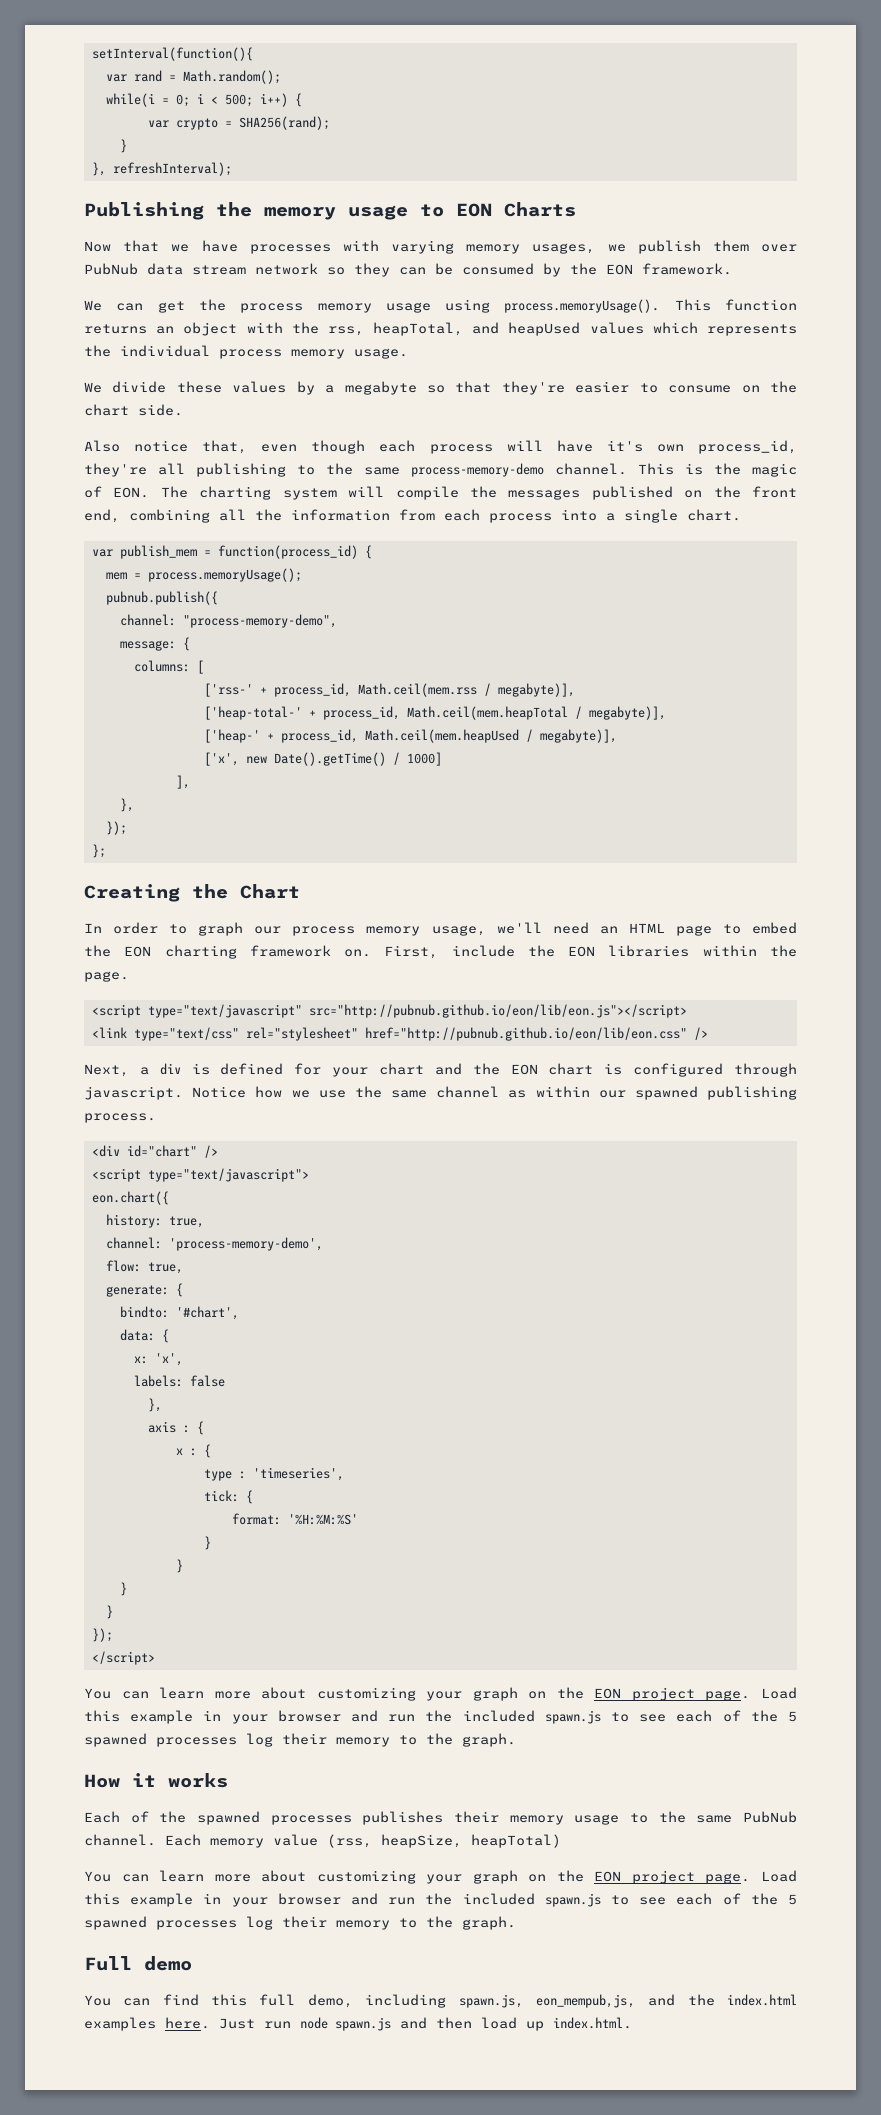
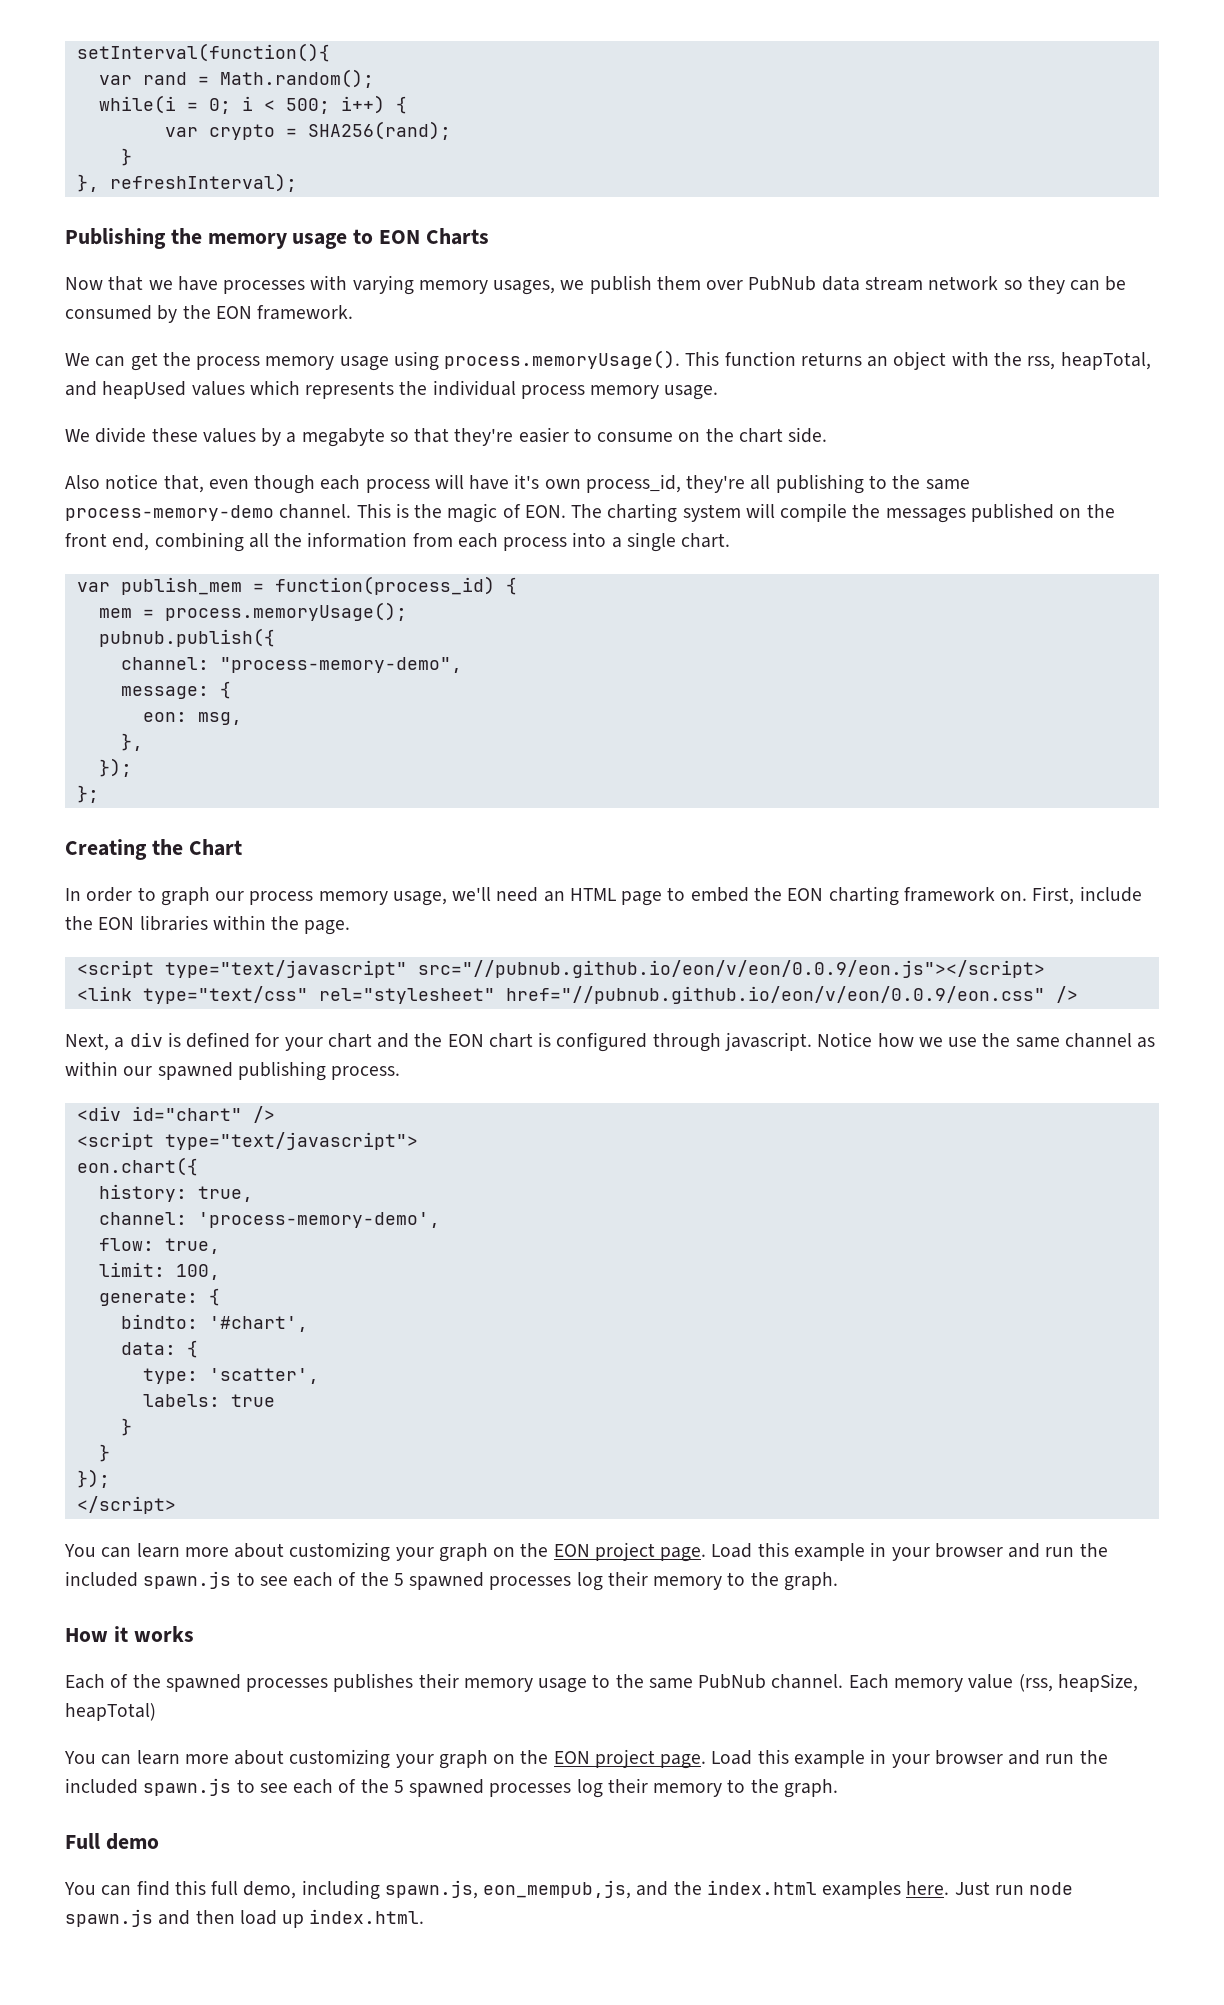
- columns: [
- ['rss-' + process_id, Math.ceil(mem.rss / megabyte)],
- ['heap-total-' + process_id, Math.ceil(mem.heapTotal / megabyte)],
- ['heap-' + process_id, Math.ceil(mem.heapUsed / megabyte)],
- ['x', new Date().getTime() / 1000]
- ],
+ eon: msg,
- <script type="text/javascript" src="http://pubnub.github.io/eon/lib/eon.js"></script>
+ <script type="text/javascript" src="//pubnub.github.io/eon/v/eon/0.0.9/eon.js"></script>
- <link type="text/css" rel="stylesheet" href="http://pubnub.github.io/eon/lib/eon.css" />
+ <link type="text/css" rel="stylesheet" href="//pubnub.github.io/eon/v/eon/0.0.9/eon.css" />
+ limit: 100,
- x: 'x',
+ type: 'scatter',
- labels: false
- },
- axis : {
- x : {
- type : 'timeseries',
- tick: {
- format: '%H:%M:%S'
- }
- }
+ labels: true

